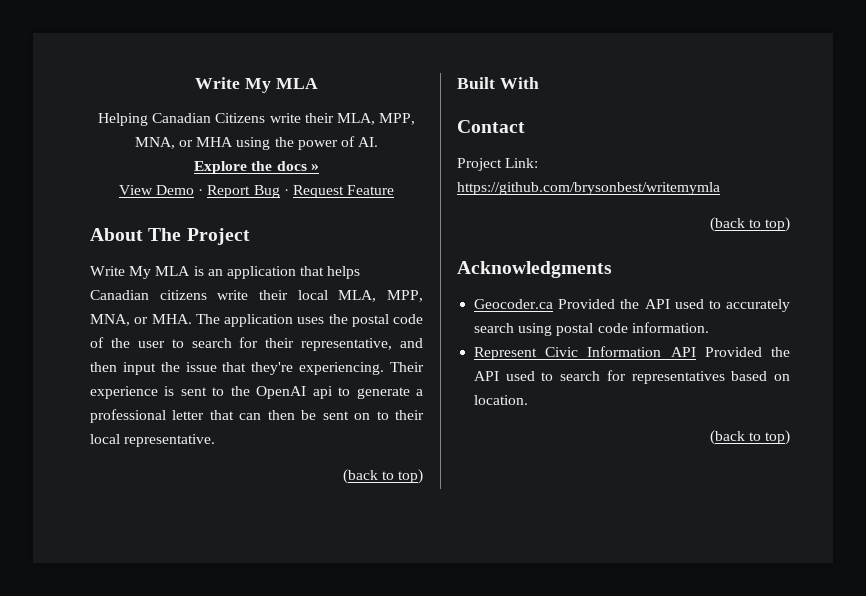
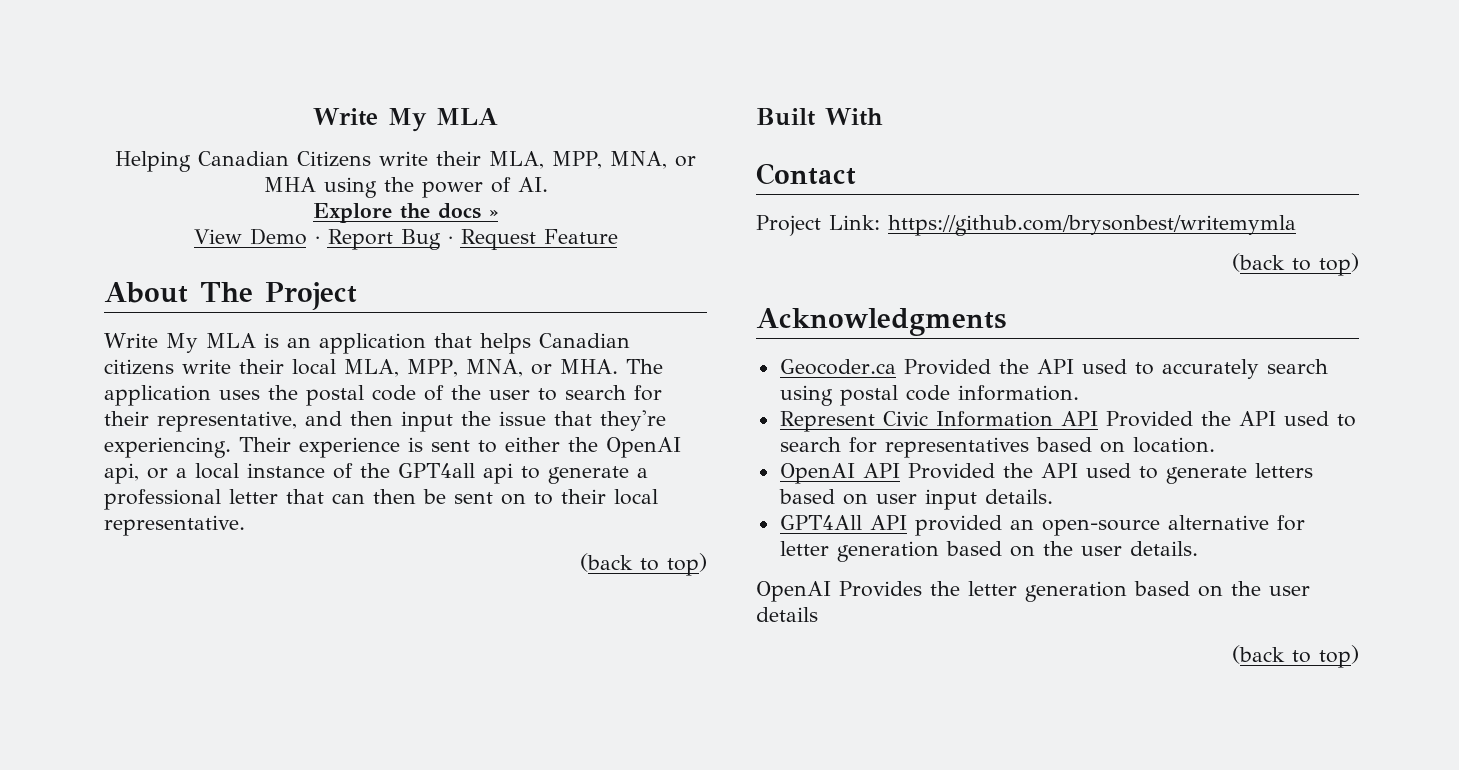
- Their experience is sent to the OpenAI api to generate a professional letter that can then be sent on to their local representative.
+ Their experience is sent to either the OpenAI api, or a local instance of the GPT4all api to generate a professional letter that can then be sent on to their local representative.
+ OpenAI API Provided the API used to generate letters based on user input details.
+ GPT4All API provided an open-source alternative for letter generation based on the user details.
+ OpenAI Provides the letter generation based on the user details

